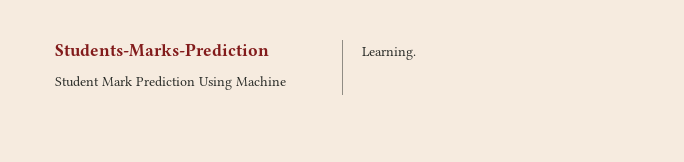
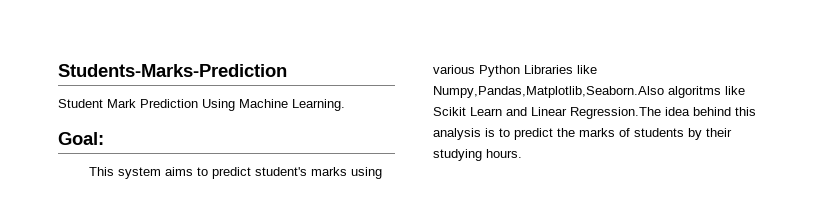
+ Goal:
+ This system aims to predict student's marks using various Python Libraries like Numpy,Pandas,Matplotlib,Seaborn.Also algoritms like Scikit Learn and Linear Regression.The idea behind this analysis is to predict the marks of students by their studying hours.

